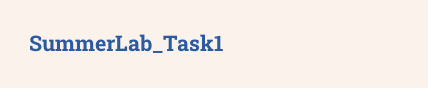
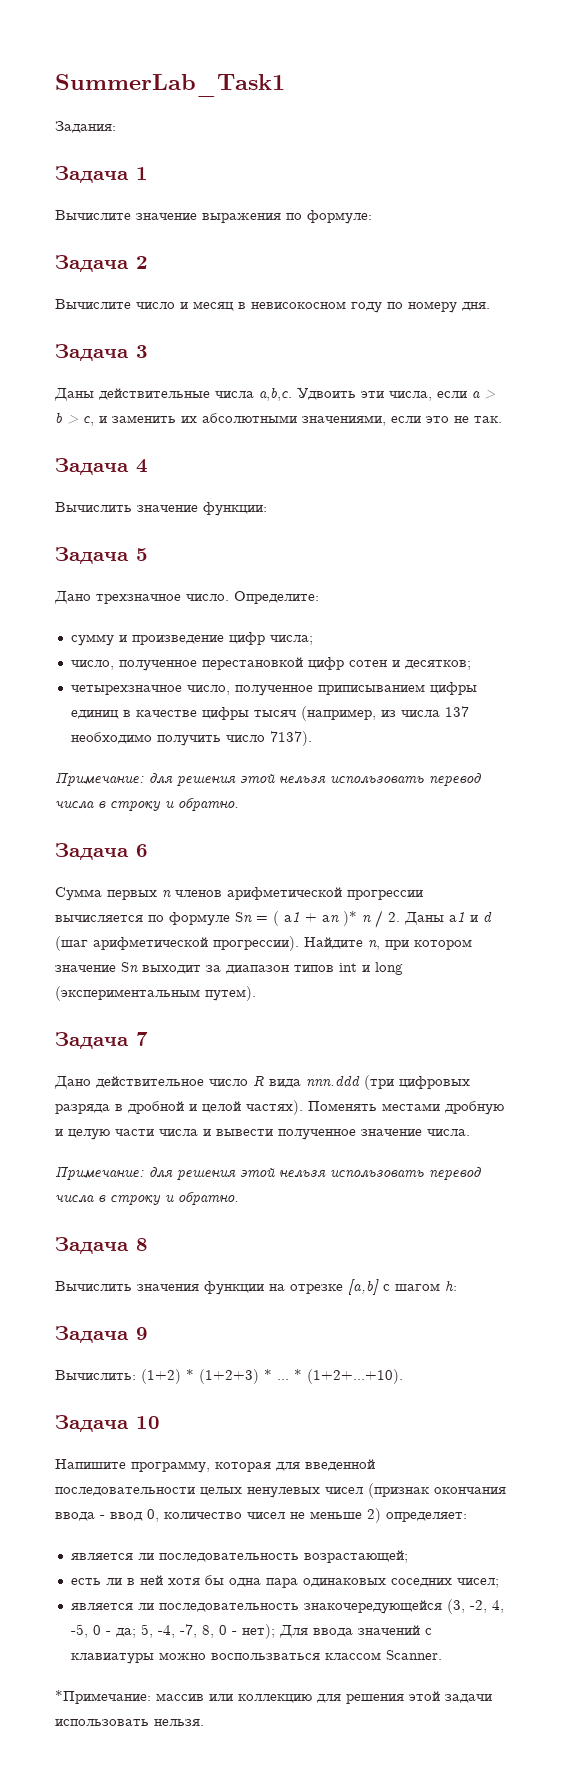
+ Задания:
+ Задача 1
+ Вычислите значение выражения по формуле:
+ Задача 2
+ Вычислите число и месяц в невисокосном году по номеру дня.
+ Задача 3
+ Даны действительные числа а,b,с. Удвоить эти числа, если а > b > с, и заменить их абсолютными значениями, если это не так.
+ Задача 4
+ Вычислить значение функции:
+ Задача 5
+ Дано трехзначное число. Определите:
+ сумму и произведение цифр числа;
+ число, полученное перестановкой цифр сотен и десятков;
+ четырехзначное число, полученное приписыванием цифры единиц в качестве цифры тысяч (например, из числа 137 необходимо получить число 7137).
+ Примечание: для решения этой нельзя использовать перевод числа в строку и обратно.
+ Задача 6
+ Сумма первых n членов арифметической прогрессии вычисляется по формуле Sn = ( a1 + an )* n / 2. Даны a1 и d (шаг арифметической прогрессии). Найдите n, при котором значение Sn выходит за диапазон типов int и long (экспериментальным путем).
+ Задача 7
+ Дано действительное число R вида nnn.ddd (три цифровых разряда в дробной и целой частях). Поменять местами дробную и целую части числа и вывести полученное значение числа.
+ Примечание: для решения этой нельзя использовать перевод числа в строку и обратно.
+ Задача 8
+ Вычислить значения функции на отрезке [a,b] c шагом h:
+ Задача 9
+ Вычислить: (1+2) * (1+2+3) * ... * (1+2+...+10).
+ Задача 10
+ Напишите программу, которая для введенной последовательности целых ненулевых чисел (признак окончания ввода - ввод 0, количество чисел не меньше 2) определяет:
+ является ли последовательность возрастающей;
+ есть ли в ней хотя бы одна пара одинаковых соседних чисел;
+ является ли последовательность знакочередующейся (3, -2, 4, -5, 0 - да; 5, -4, -7, 8, 0 - нет); Для ввода значений с клавиатуры можно воспользваться классом Scanner.
+ *Примечание: массив или коллекцию для решения этой задачи использовать нельзя.

